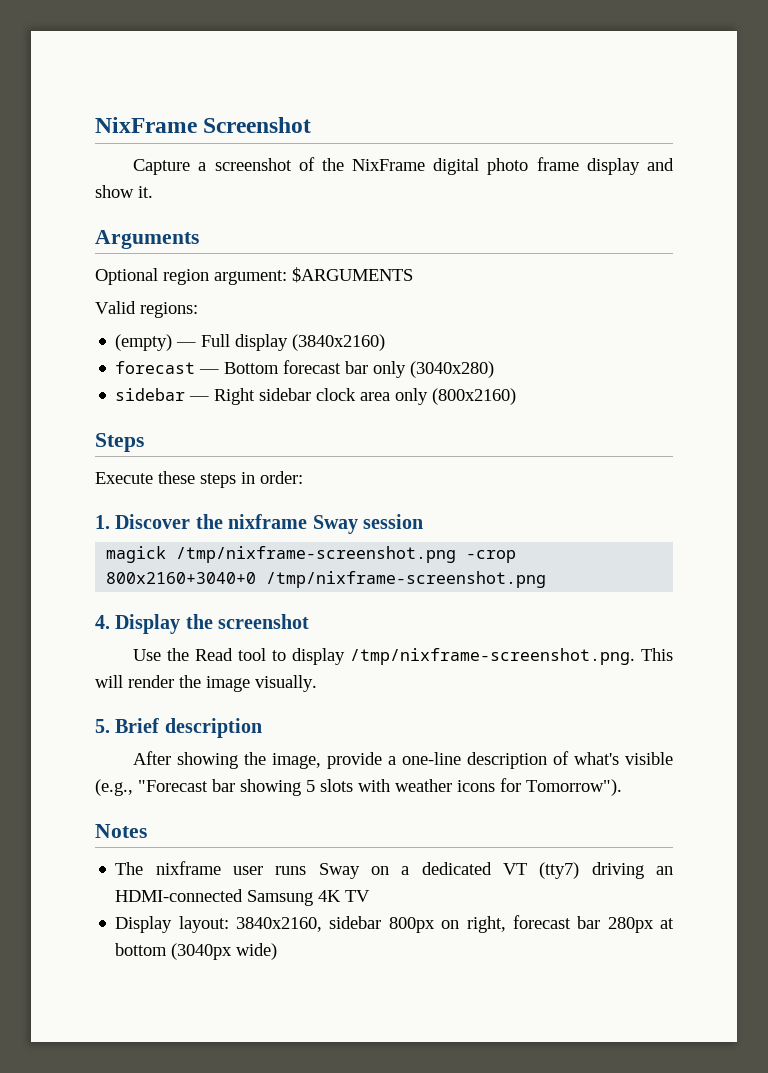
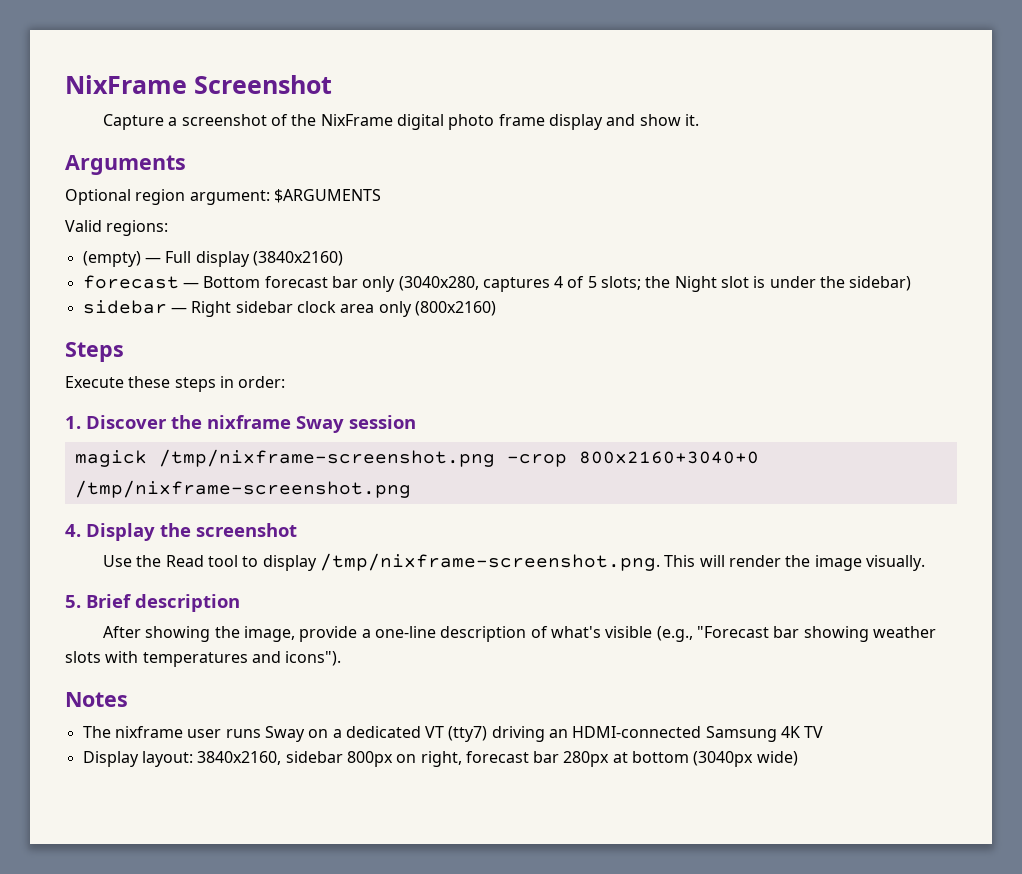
- forecast — Bottom forecast bar only (3040x280)
+ forecast — Bottom forecast bar only (3040x280, captures 4 of 5 slots; the Night slot is under the sidebar)
- After showing the image, provide a one-line description of what's visible (e.g., "Forecast bar showing 5 slots with weather icons for Tomorrow").
+ After showing the image, provide a one-line description of what's visible (e.g., "Forecast bar showing weather slots with temperatures and icons").

